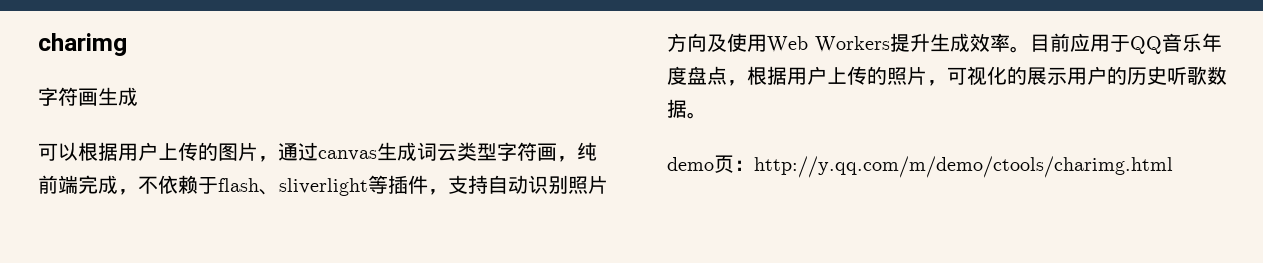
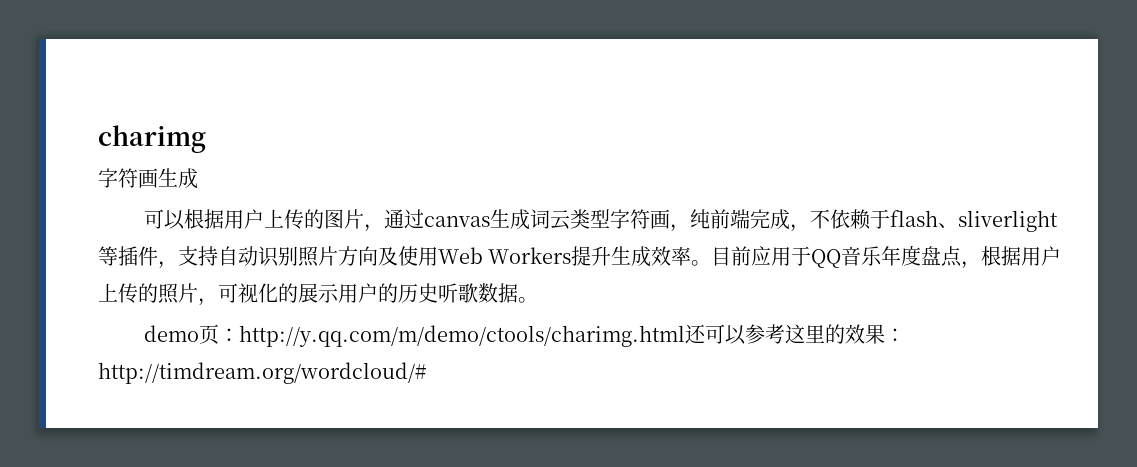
- demo页：http://y.qq.com/m/demo/ctools/charimg.html
+ demo页：http://y.qq.com/m/demo/ctools/charimg.html还可以参考这里的效果：http://timdream.org/wordcloud/#

